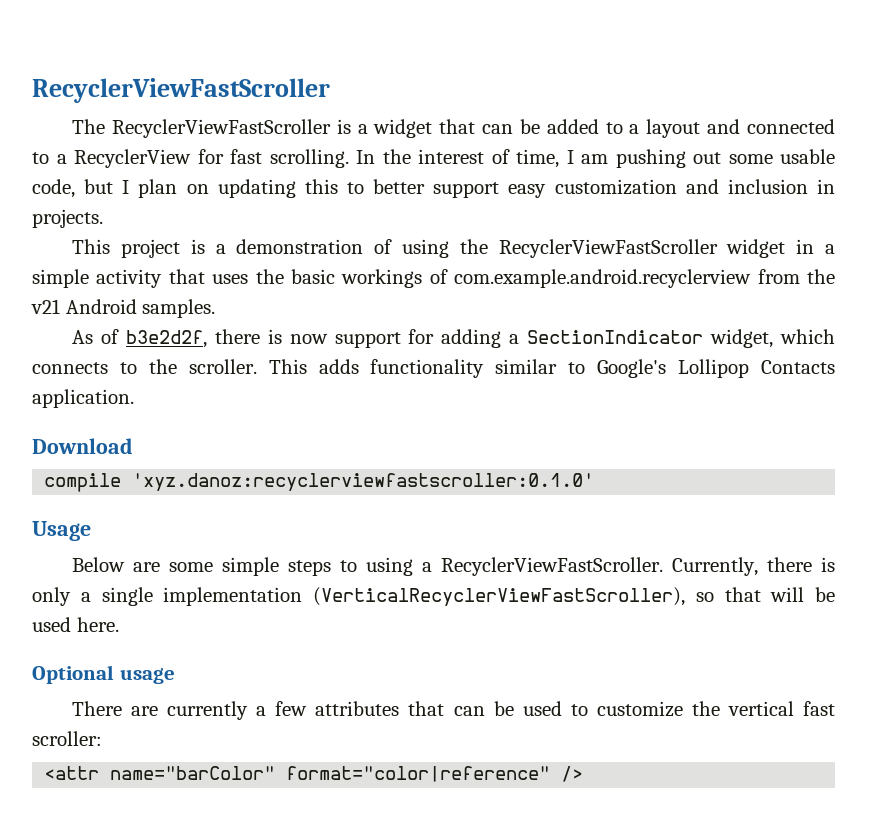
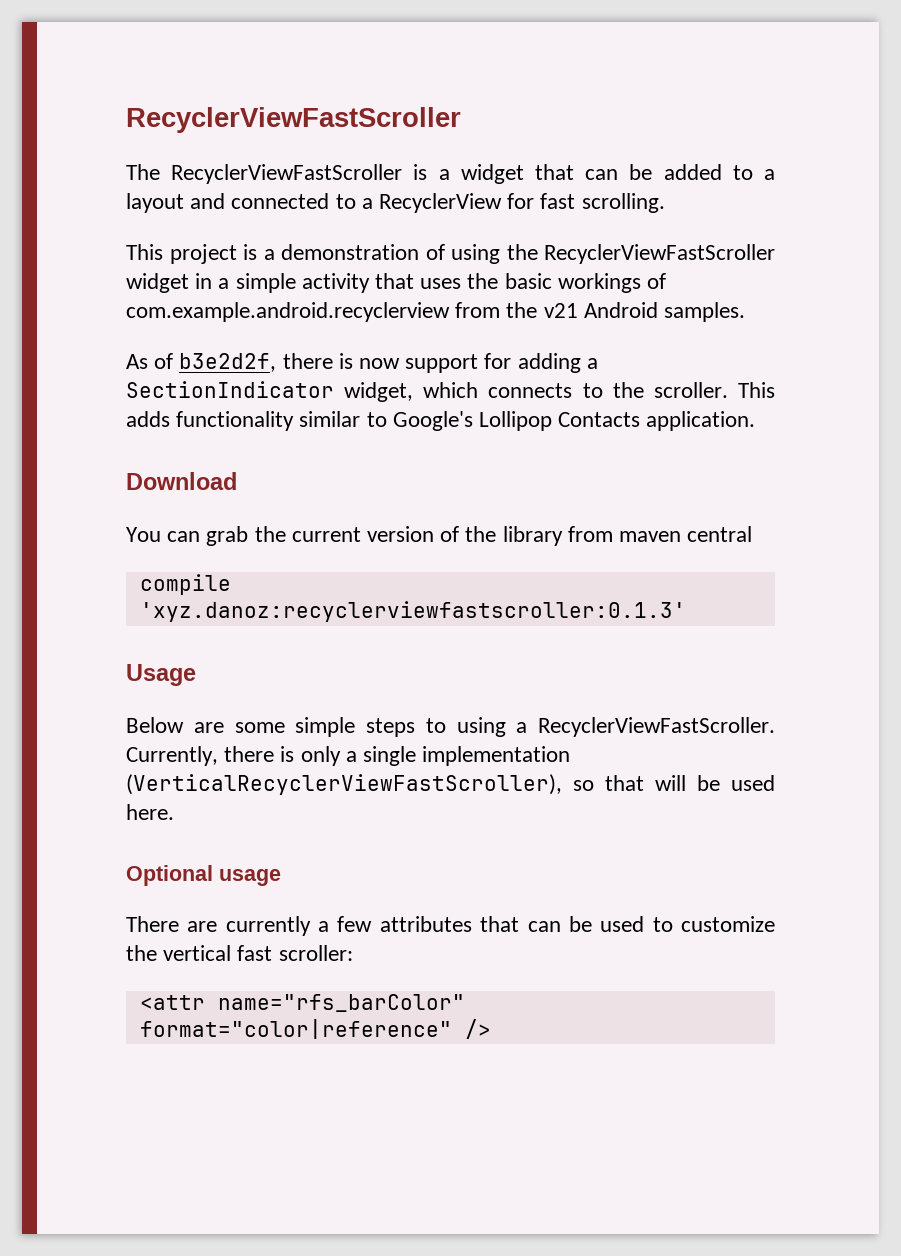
- In the interest of time, I am pushing out some usable code, but I plan on updating this to better support easy customization and inclusion in projects.
+ You can grab the current version of the library from maven central
- compile 'xyz.danoz:recyclerviewfastscroller:0.1.0'
+ compile 'xyz.danoz:recyclerviewfastscroller:0.1.3'
- <attr name="barColor" format="color|reference" />
+ <attr name="rfs_barColor" format="color|reference" />

